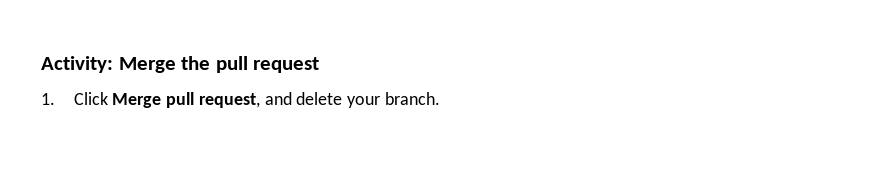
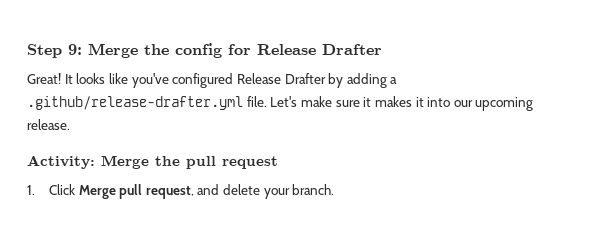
+ Step 9: Merge the config for Release Drafter
+ Great! It looks like you've configured Release Drafter by adding a .github/release-drafter.yml file. Let's make sure it makes it into our upcoming release.

